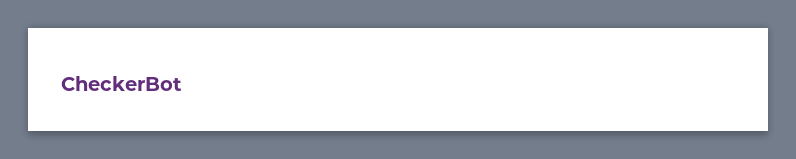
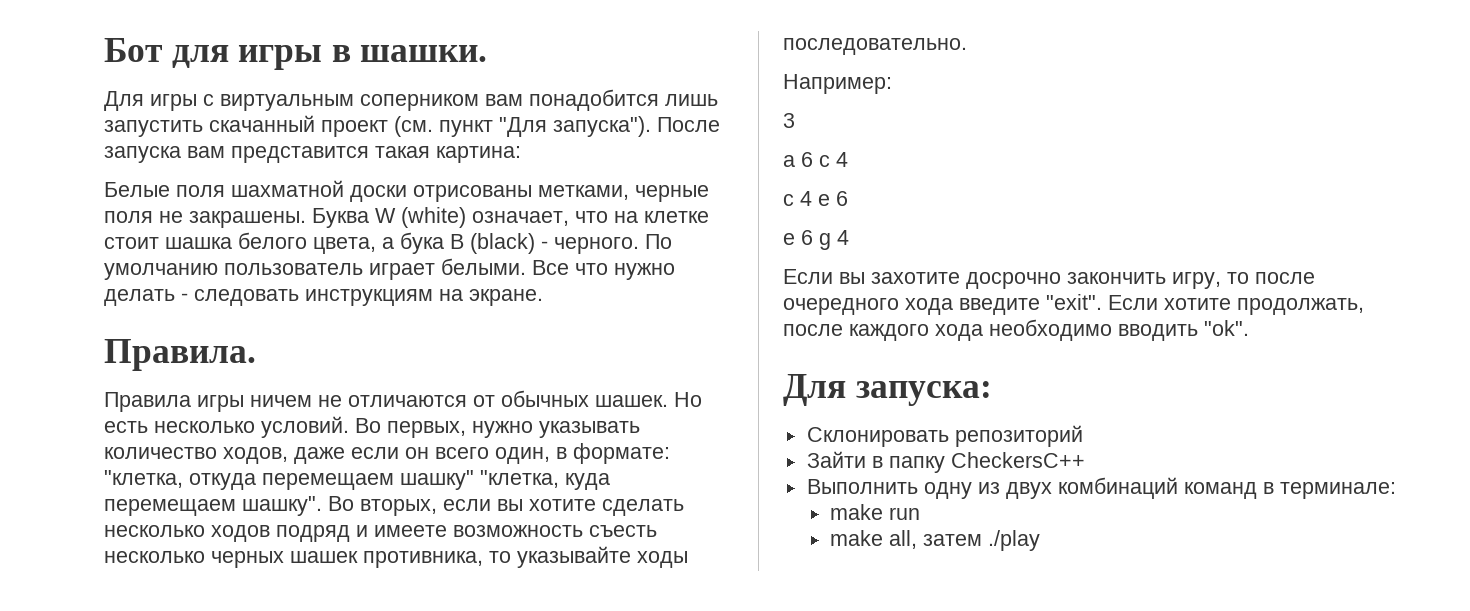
- CheckerBot
+ Бот для игры в шашки.
+ Для игры с виртуальным соперником вам понадобится лишь запустить скачанный проект (см. пункт "Для запуска"). После запуска вам представится такая картина:
+ Белые поля шахматной доски отрисованы метками, черные поля не закрашены. Буква W (white) означает, что на клетке стоит шашка белого цвета, а бука B (black) - черного. По умолчанию пользователь играет белыми. Все что нужно делать - следовать инструкциям на экране.
+ Правила.
+ Правила игры ничем не отличаются от обычных шашек. Но есть несколько условий. Во первых, нужно указывать количество ходов, даже если он всего один, в формате: "клетка, откуда перемещаем шашку" "клетка, куда перемещаем шашку". Во вторых, если вы хотите сделать несколько ходов подряд и имеете возможность съесть несколько черных шашек противника, то указывайте ходы последовательно.
+ Например:
+ 3
+ a 6 c 4
+ c 4 e 6
+ e 6 g 4
+ Если вы захотите досрочно закончить игру, то после очередного хода введите "exit". Если хотите продолжать, после каждого хода необходимо вводить "ok".
+ Для запуска:
+ Склонировать репозиторий
+ Зайти в папку CheckersC++
+ Выполнить одну из двух комбинаций команд в терминале:
+ make run
+ make all, затем ./play

